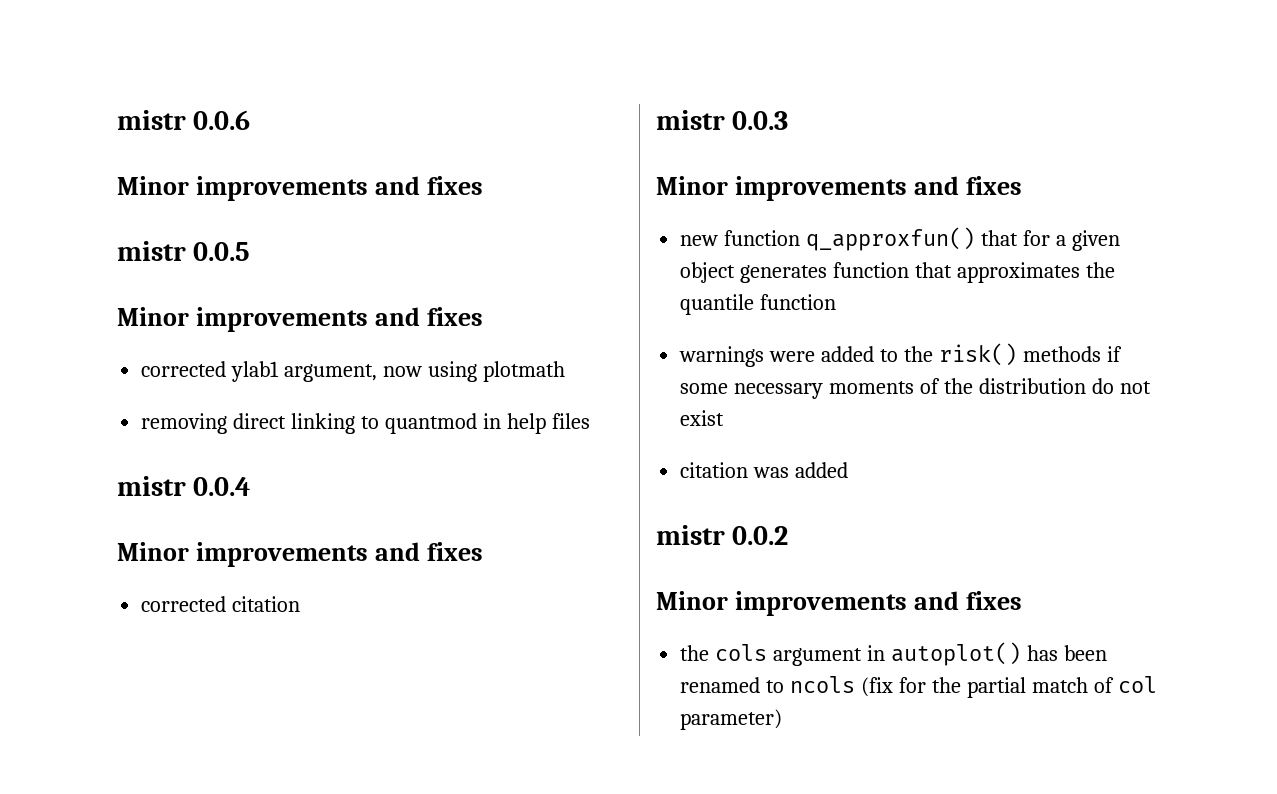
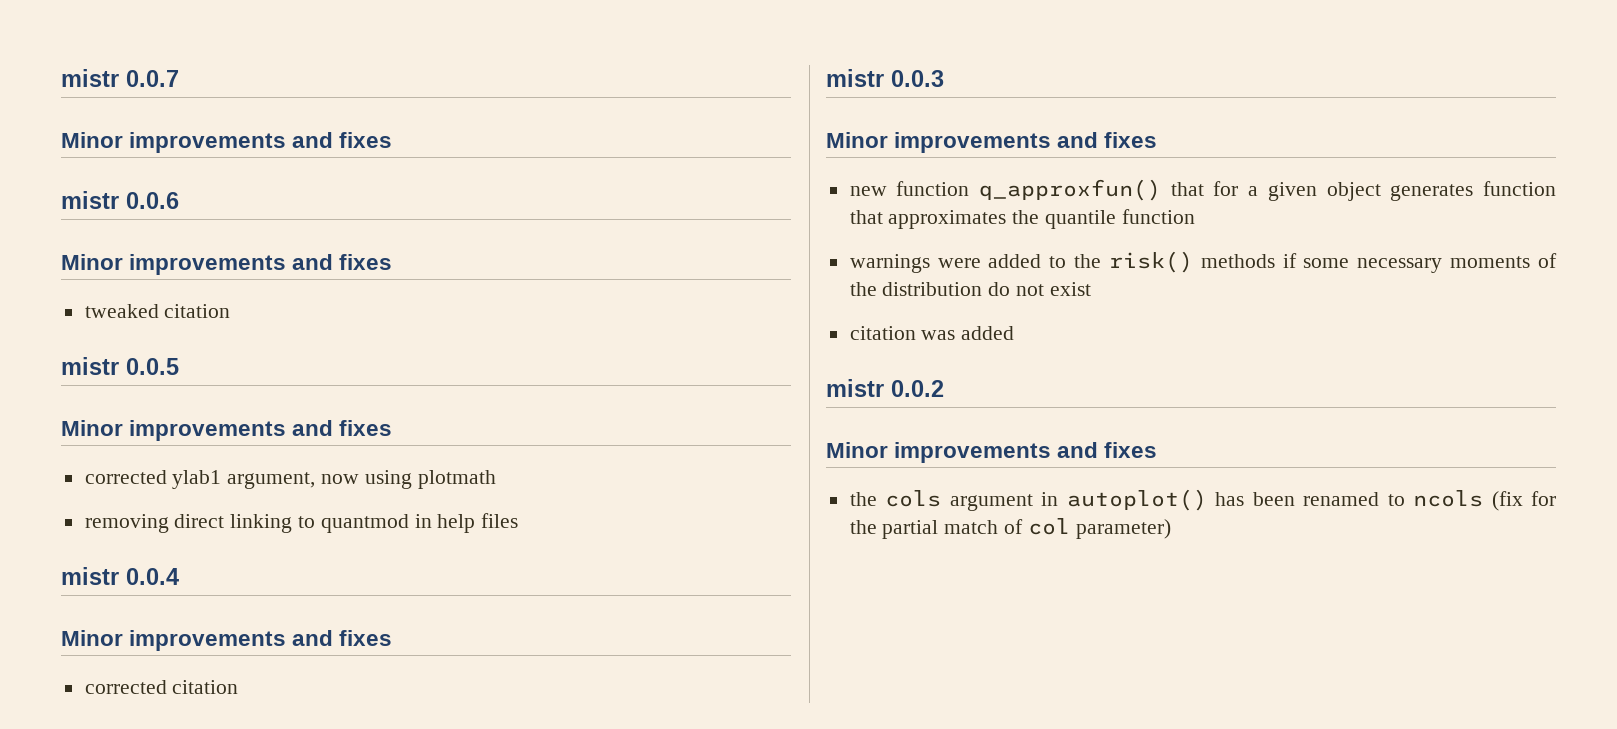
+ mistr 0.0.7
+ Minor improvements and fixes
+ tweaked citation

